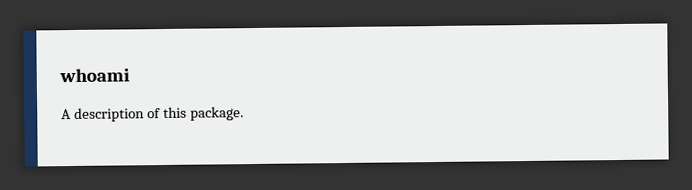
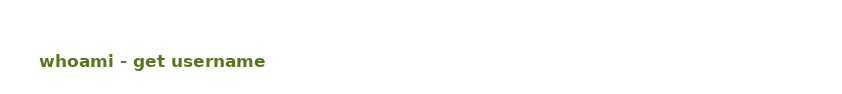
- whoami
- A description of this package.
+ whoami - get username

